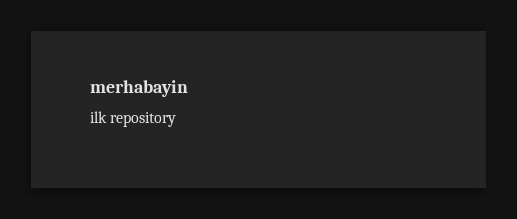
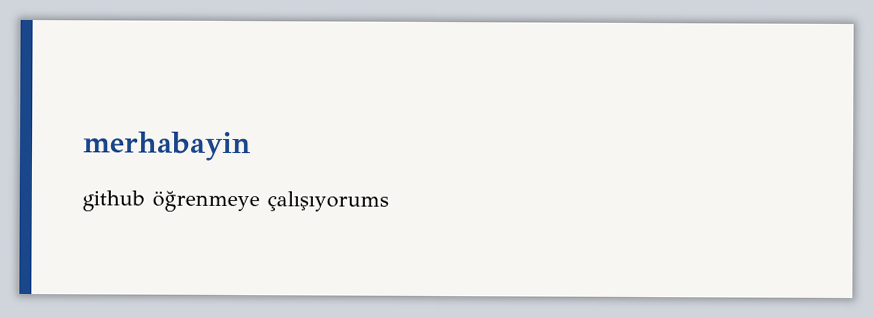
- ilk repository
+ github öğrenmeye çalışıyorums

